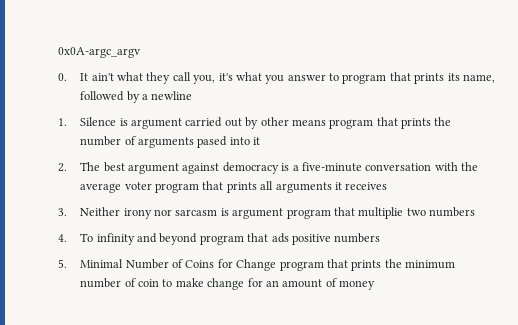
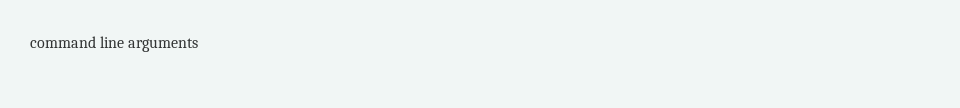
- 0x0A-argc_argv
- 0. It ain't what they call you, it's what you answer to program that prints its name, followed by a newline
- 1. Silence is argument carried out by other means program that prints the number of arguments pased into it
- 2. The best argument against democracy is a five-minute conversation with the average voter program that prints all arguments it receives
- 3. Neither irony nor sarcasm is argument program that multiplie two numbers
- 4. To infinity and beyond program that ads positive numbers
- 5. Minimal Number of Coins for Change program that prints the minimum number of coin to make change for an amount of money
+ command line arguments

